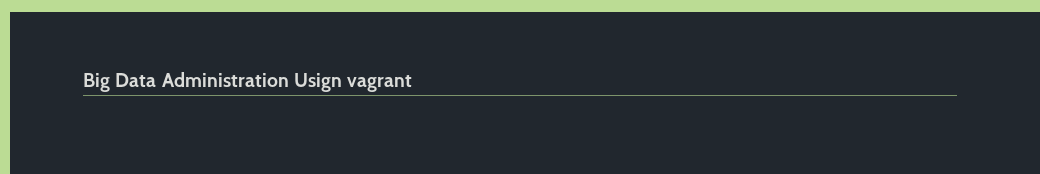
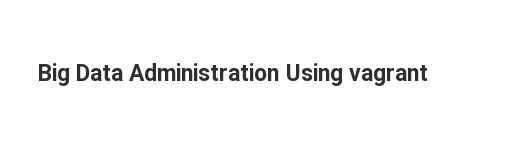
- Big Data Administration Usign vagrant
+ Big Data Administration Using vagrant

